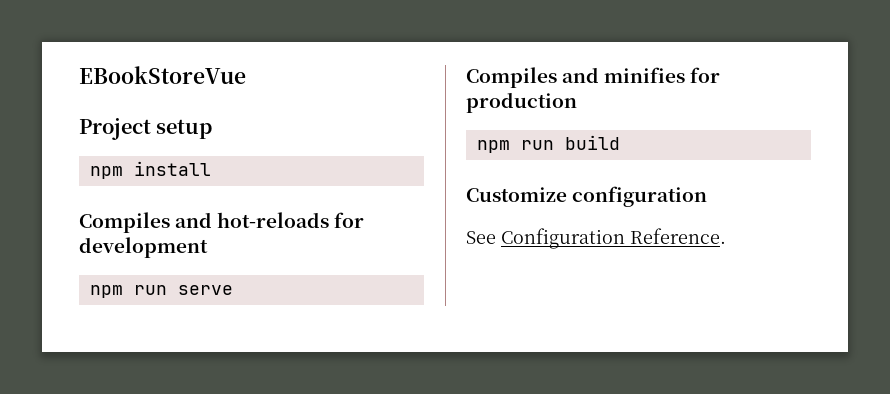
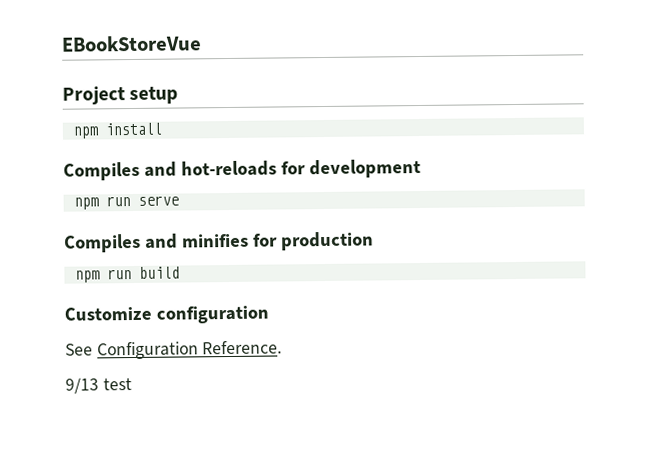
+ 9/13 test

